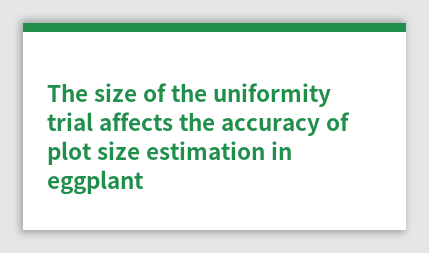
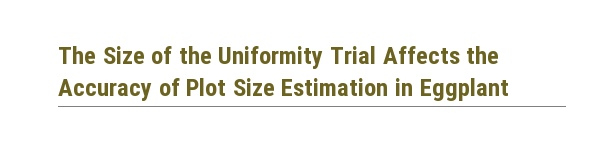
- The size of the uniformity trial affects the accuracy of plot size estimation in eggplant
+ The Size of the Uniformity Trial Affects the Accuracy of Plot Size Estimation in Eggplant

